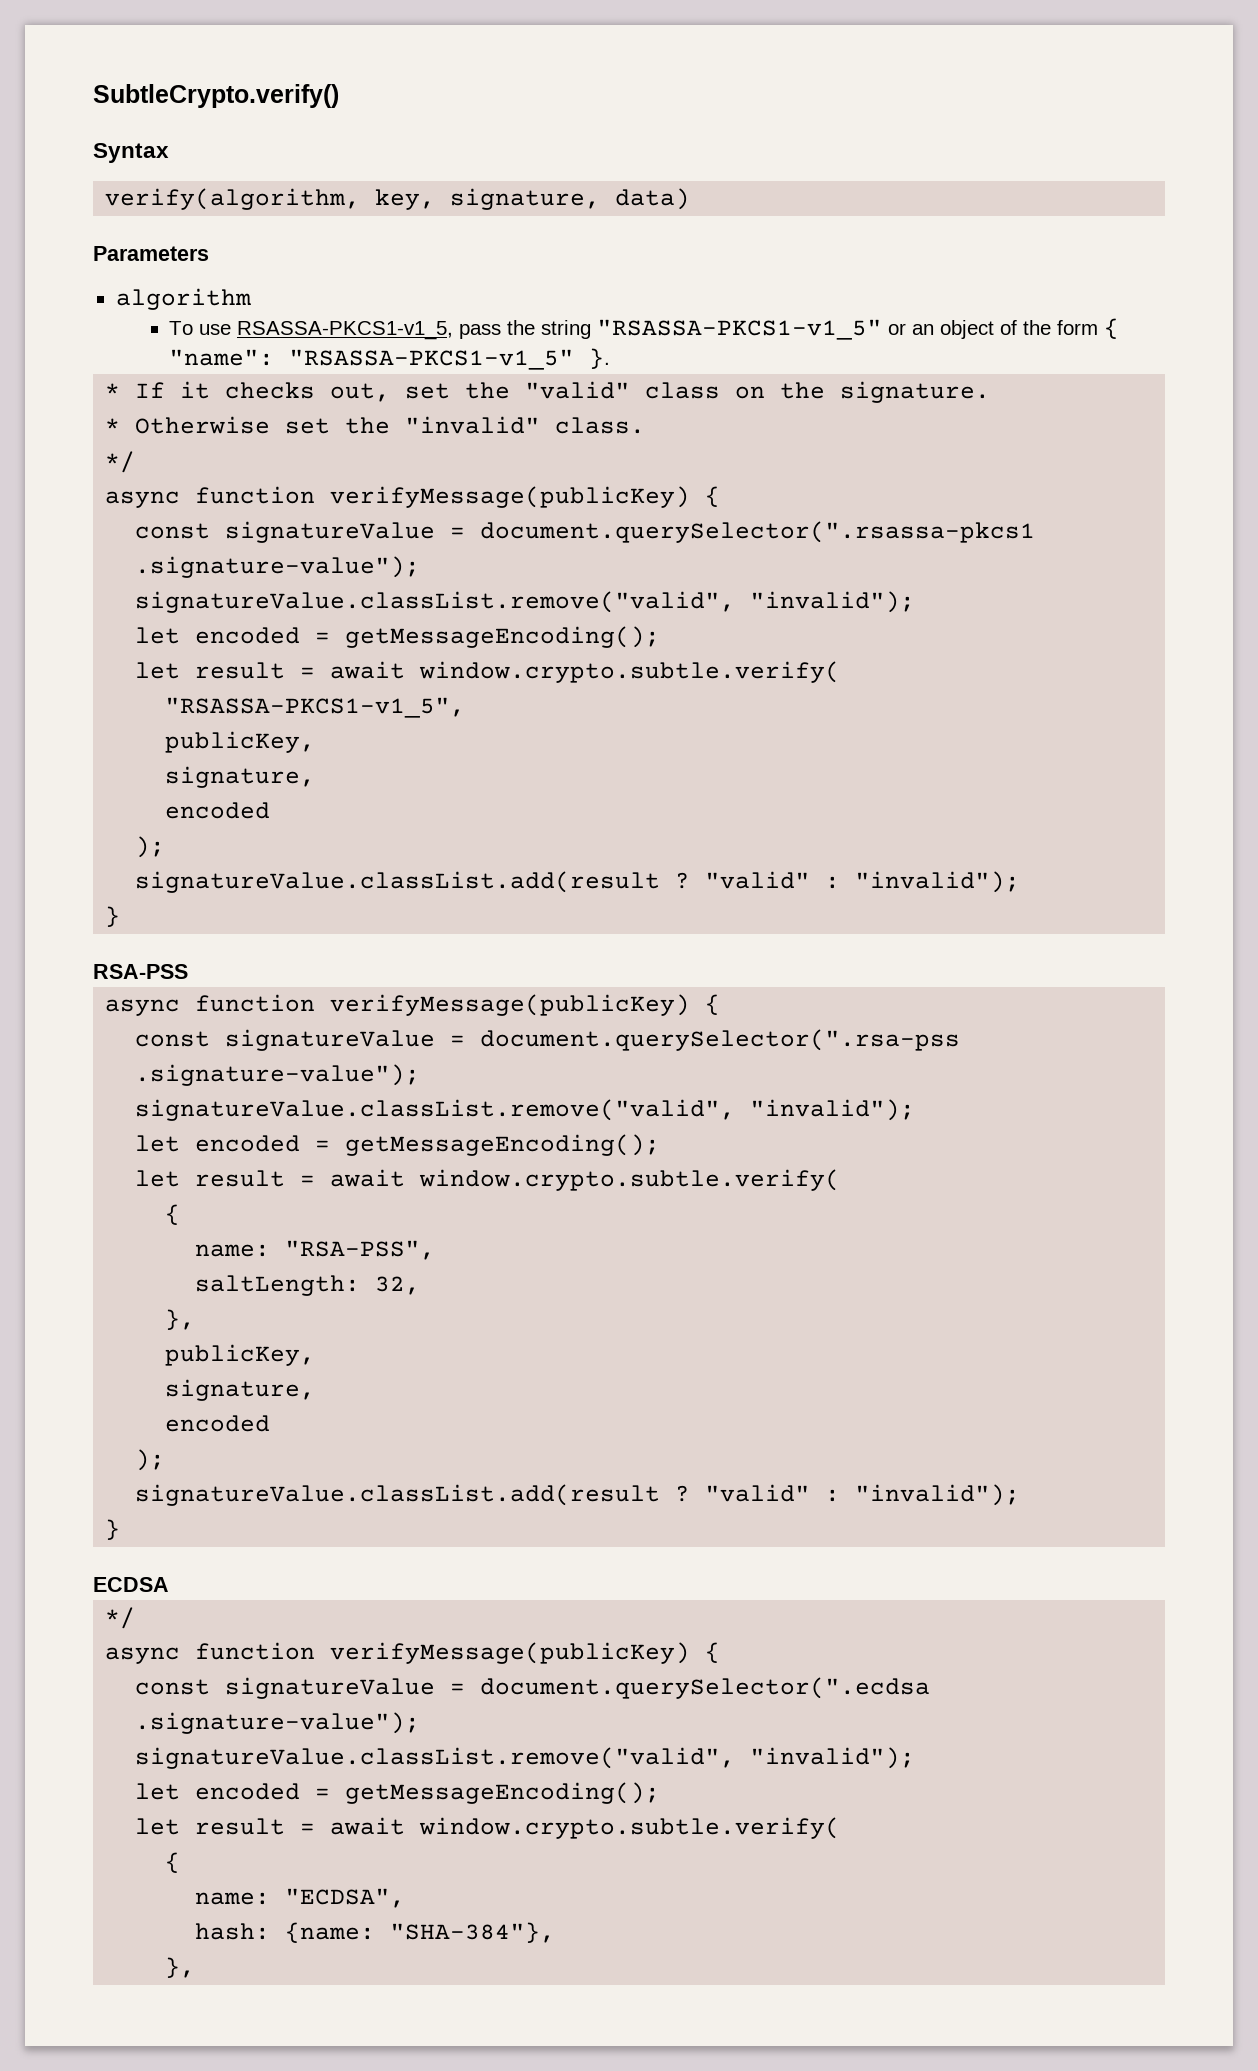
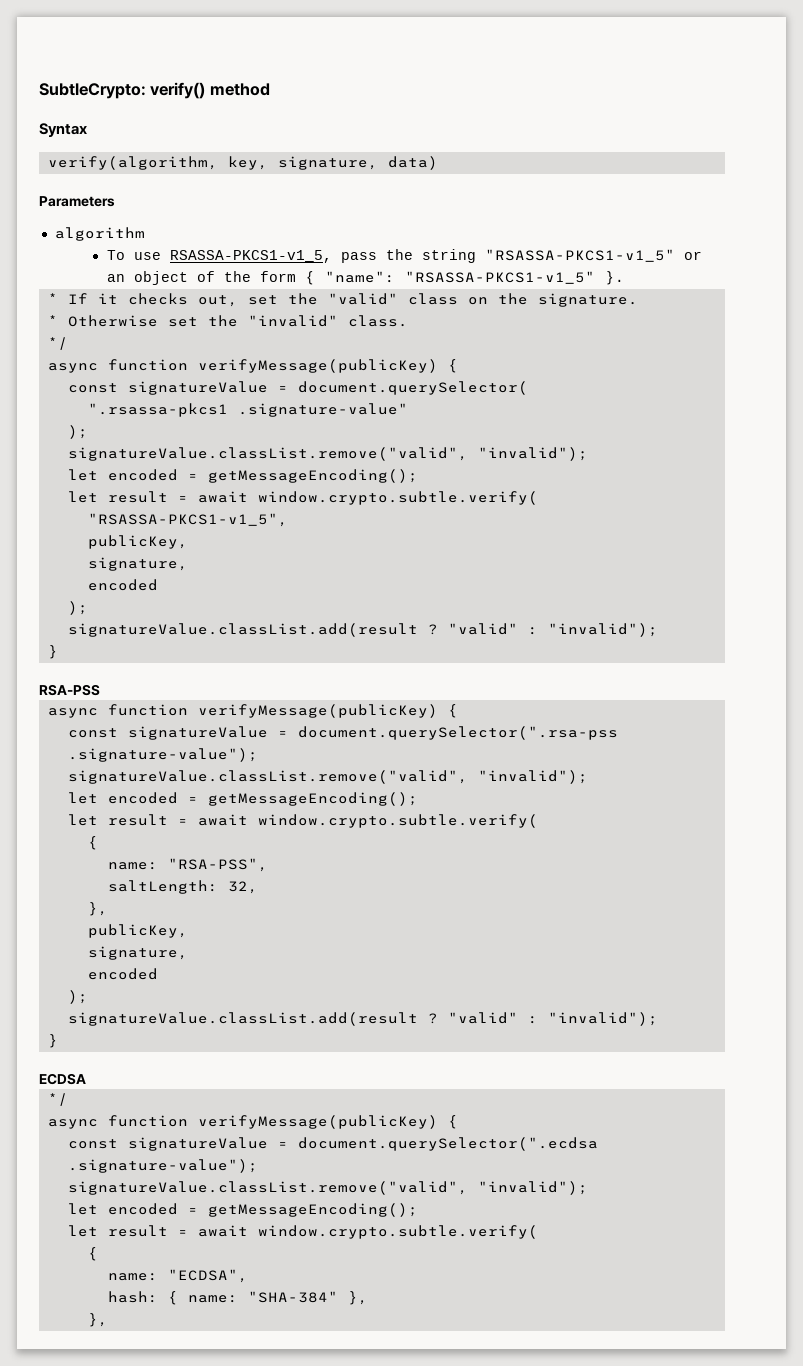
- SubtleCrypto.verify()
+ SubtleCrypto: verify() method
- const signatureValue = document.querySelector(".rsassa-pkcs1 .signature-value");
+ const signatureValue = document.querySelector(
+ ".rsassa-pkcs1 .signature-value"
+ );
- hash: {name: "SHA-384"},
+ hash: { name: "SHA-384" },

